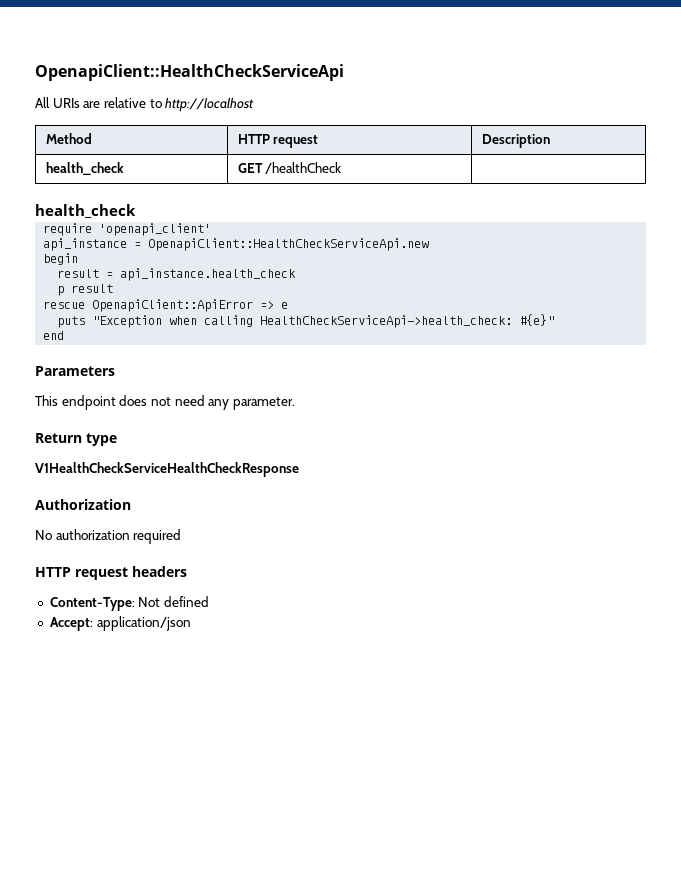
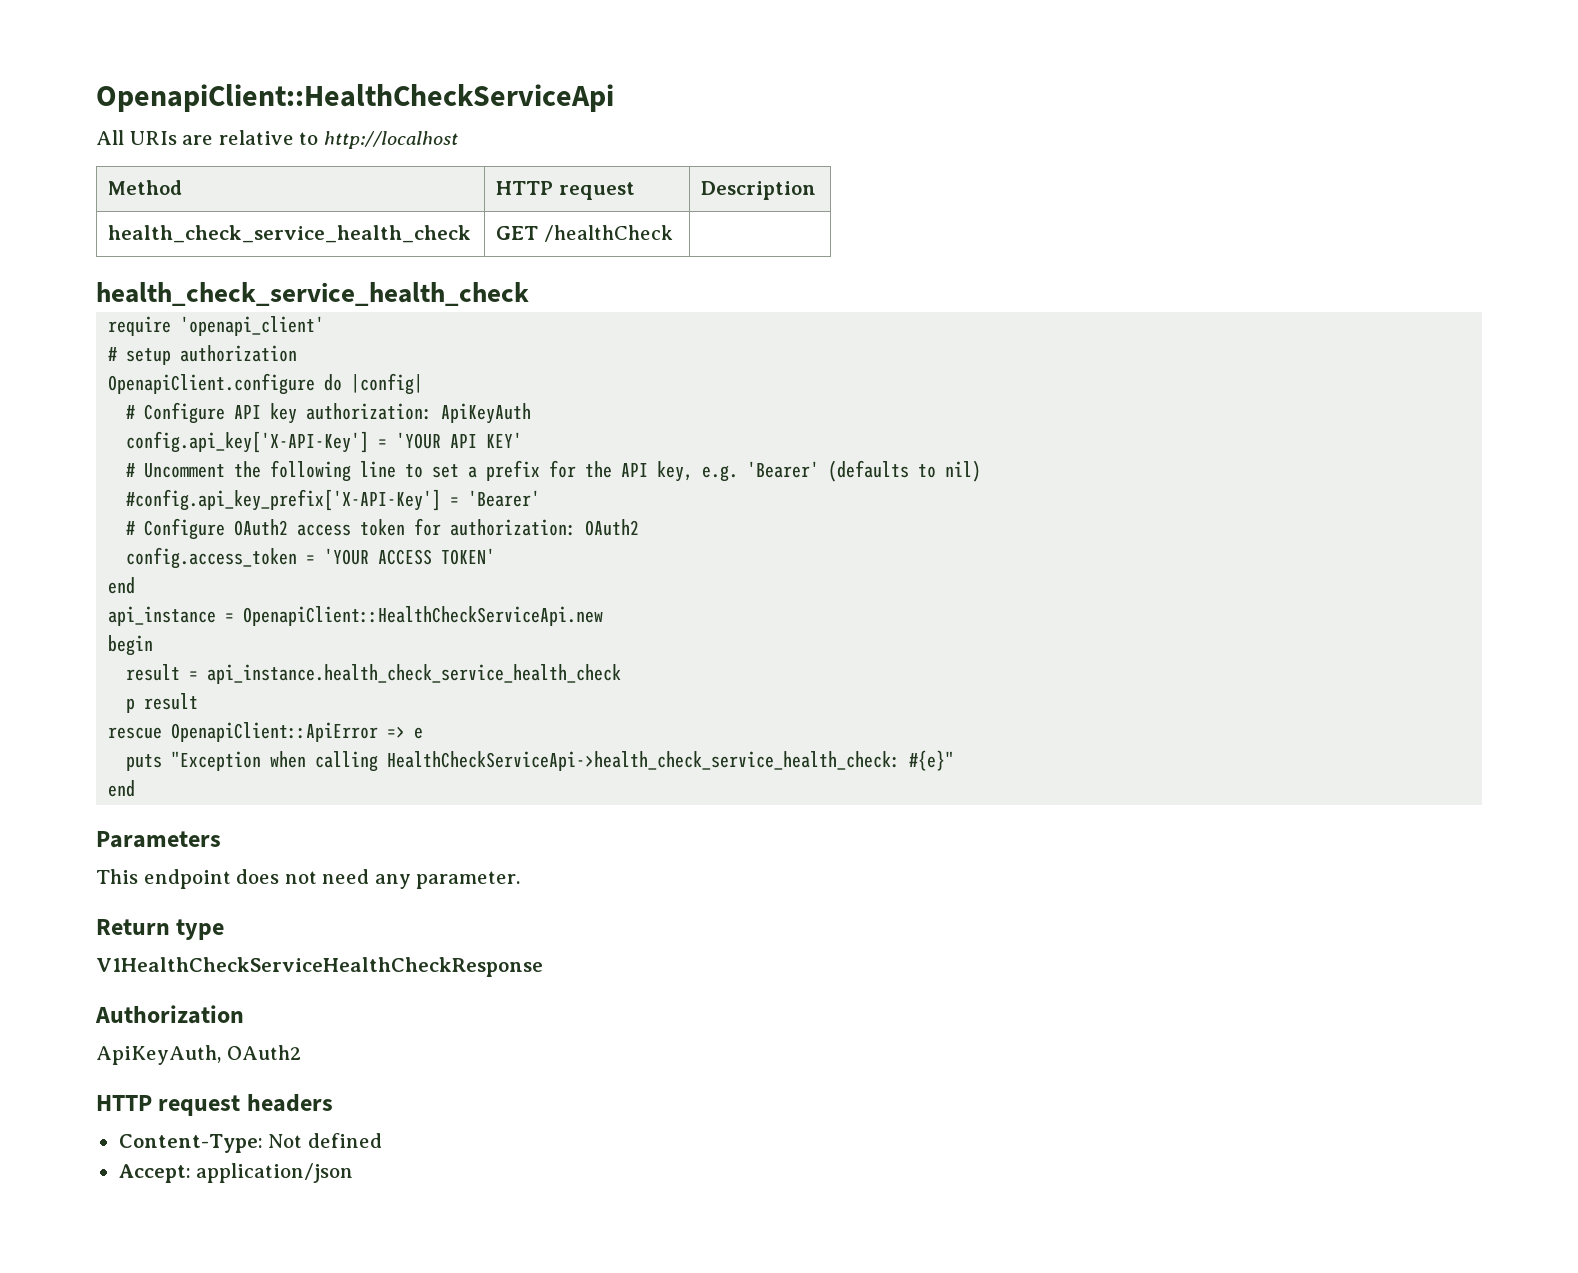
- health_check | GET /healthCheck |
- health_check
+ health_check_service_health_check | GET /healthCheck |
+ health_check_service_health_check
+ # setup authorization
+ OpenapiClient.configure do |config|
+ # Configure API key authorization: ApiKeyAuth
+ config.api_key['X-API-Key'] = 'YOUR API KEY'
+ # Uncomment the following line to set a prefix for the API key, e.g. 'Bearer' (defaults to nil)
+ #config.api_key_prefix['X-API-Key'] = 'Bearer'
+ # Configure OAuth2 access token for authorization: OAuth2
+ config.access_token = 'YOUR ACCESS TOKEN'
+ end
- result = api_instance.health_check
+ result = api_instance.health_check_service_health_check
- puts "Exception when calling HealthCheckServiceApi->health_check: #{e}"
+ puts "Exception when calling HealthCheckServiceApi->health_check_service_health_check: #{e}"
- No authorization required
+ ApiKeyAuth, OAuth2

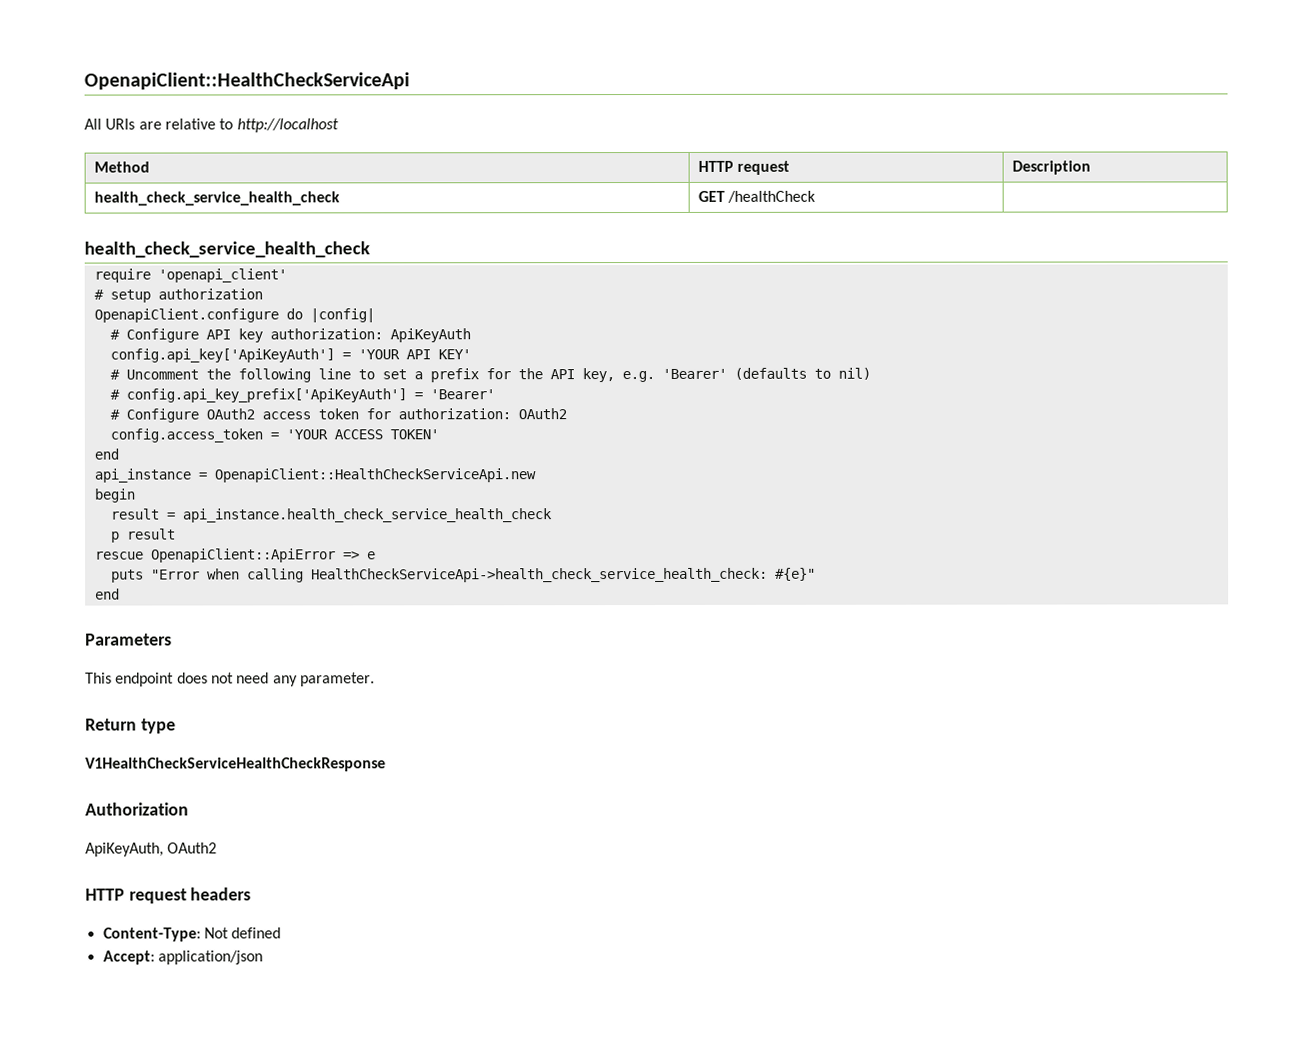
- config.api_key['X-API-Key'] = 'YOUR API KEY'
+ config.api_key['ApiKeyAuth'] = 'YOUR API KEY'
- #config.api_key_prefix['X-API-Key'] = 'Bearer'
+ # config.api_key_prefix['ApiKeyAuth'] = 'Bearer'
- puts "Exception when calling HealthCheckServiceApi->health_check_service_health_check: #{e}"
+ puts "Error when calling HealthCheckServiceApi->health_check_service_health_check: #{e}"

